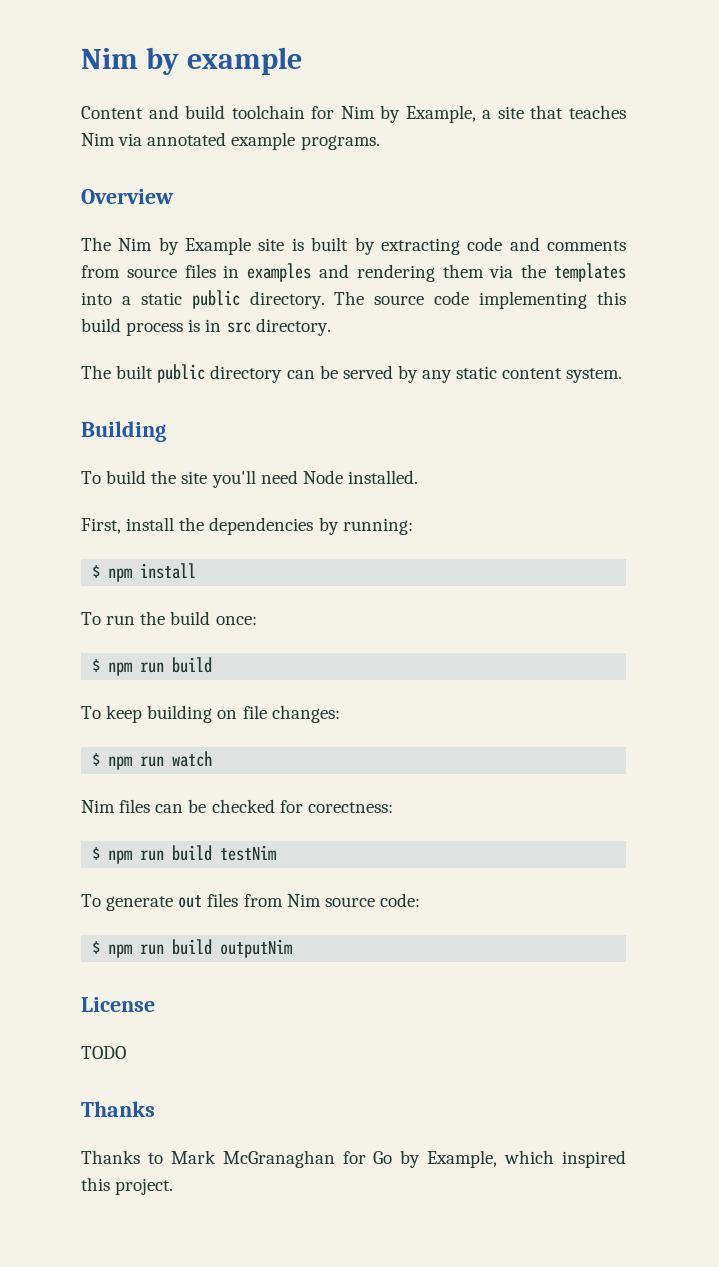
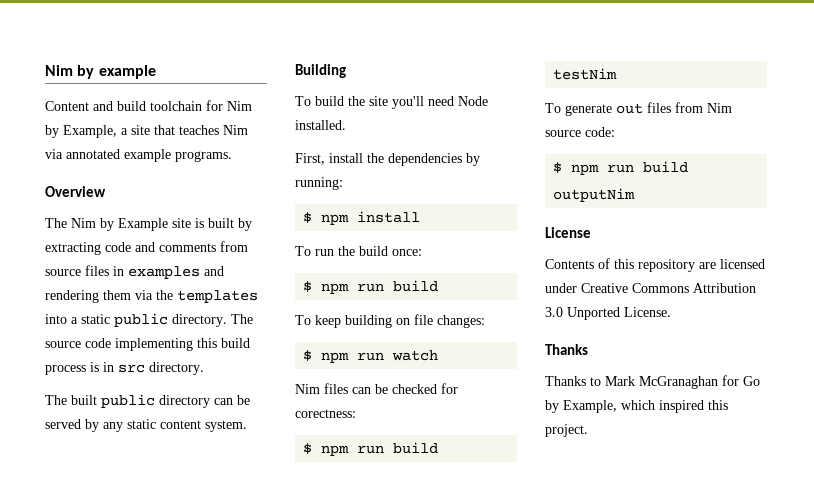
- TODO
+ Contents of this repository are licensed under Creative Commons Attribution 3.0 Unported License.

